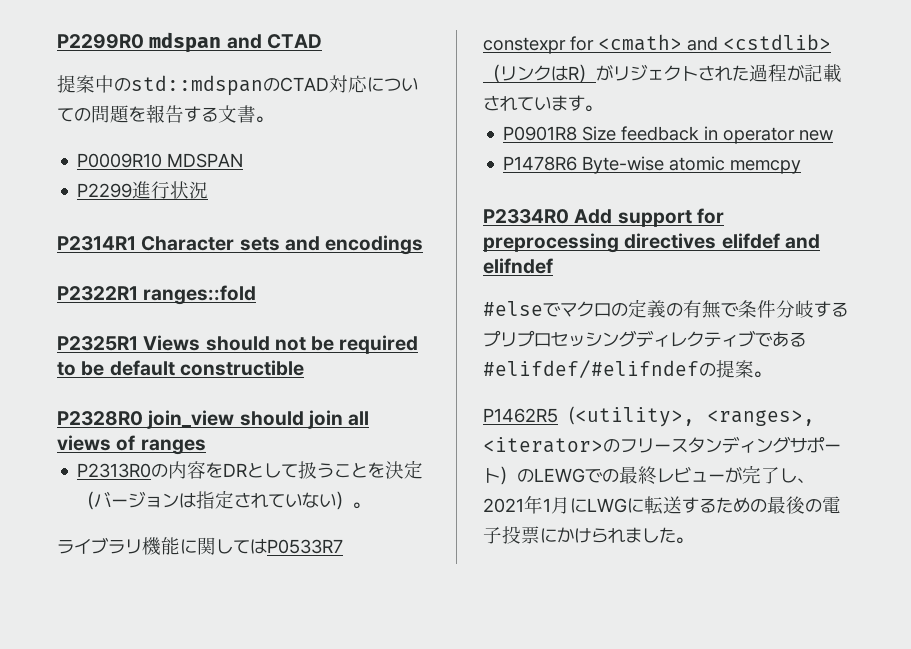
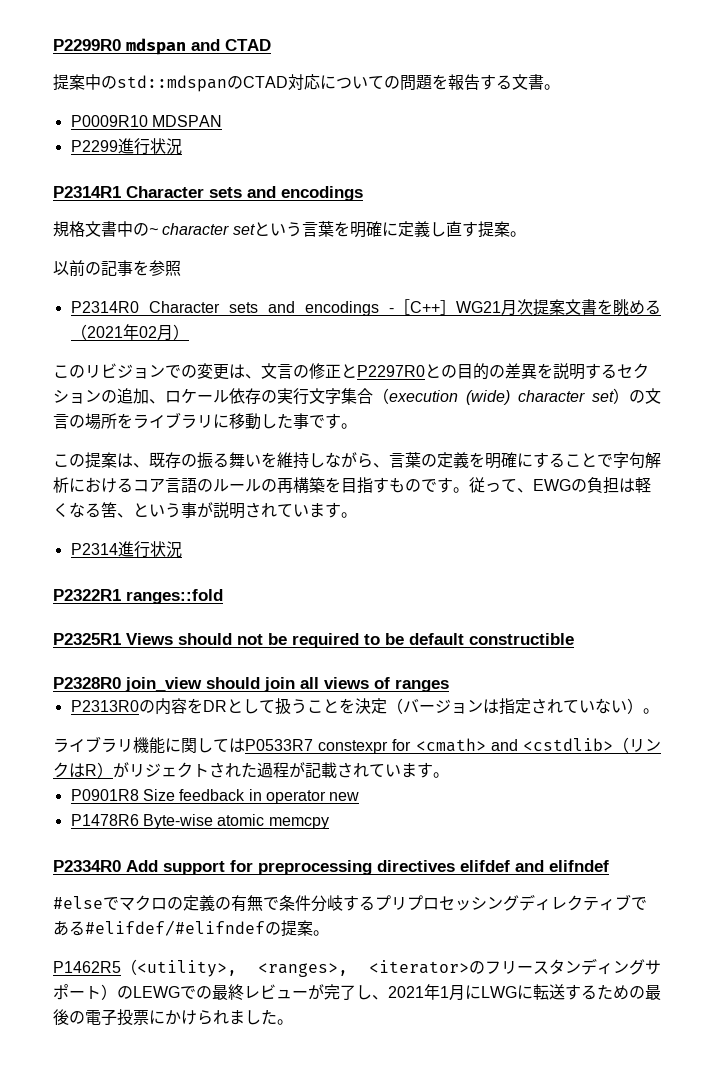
+ 規格文書中の~ character setという言葉を明確に定義し直す提案。
+ 以前の記事を参照
+ P2314R0 Character sets and encodings -［C++］WG21月次提案文書を眺める（2021年02月）
+ このリビジョンでの変更は、文言の修正とP2297R0との目的の差異を説明するセクションの追加、ロケール依存の実行文字集合（execution (wide) character set）の文言の場所をライブラリに移動した事です。
+ この提案は、既存の振る舞いを維持しながら、言葉の定義を明確にすることで字句解析におけるコア言語のルールの再構築を目指すものです。従って、EWGの負担は軽くなる筈、という事が説明されています。
+ P2314進行状況

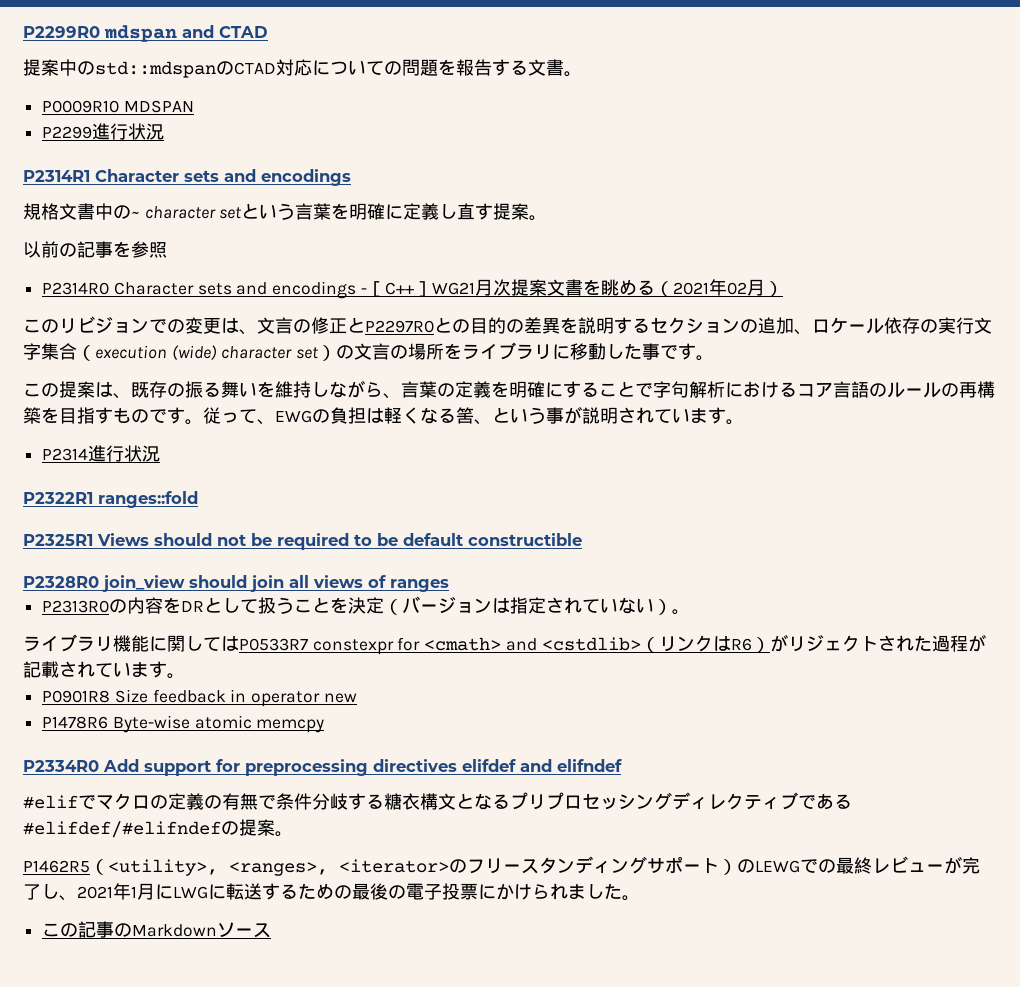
- ライブラリ機能に関してはP0533R7 constexpr for <cmath> and <cstdlib>（リンクはR）がリジェクトされた過程が記載されています。
+ ライブラリ機能に関してはP0533R7 constexpr for <cmath> and <cstdlib>（リンクはR6）がリジェクトされた過程が記載されています。
- #elseでマクロの定義の有無で条件分岐するプリプロセッシングディレクティブである#elifdef/#elifndefの提案。
+ #elifでマクロの定義の有無で条件分岐する糖衣構文となるプリプロセッシングディレクティブである#elifdef/#elifndefの提案。
+ この記事のMarkdownソース

